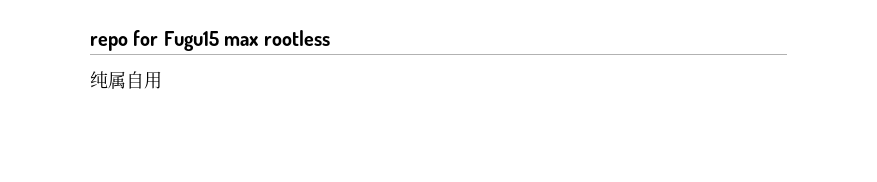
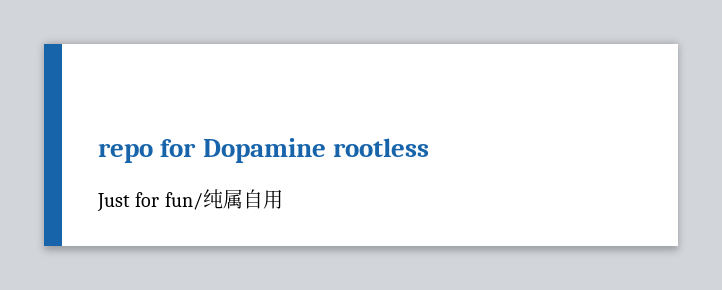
- repo for Fugu15 max rootless
+ repo for Dopamine rootless
- 纯属自用
+ Just for fun/纯属自用

